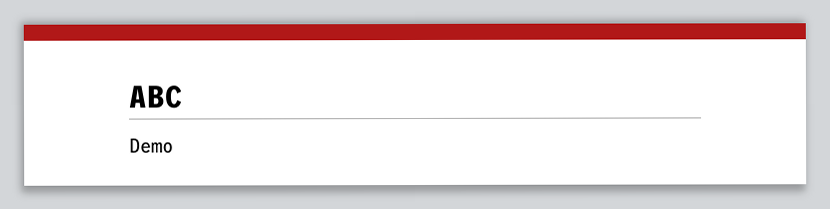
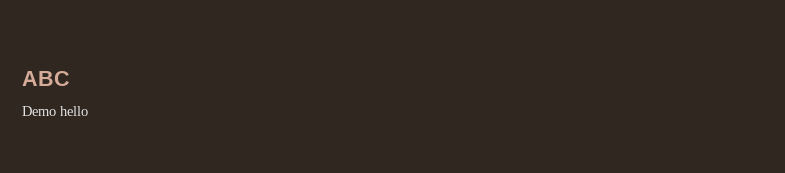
- Demo
+ Demo hello

